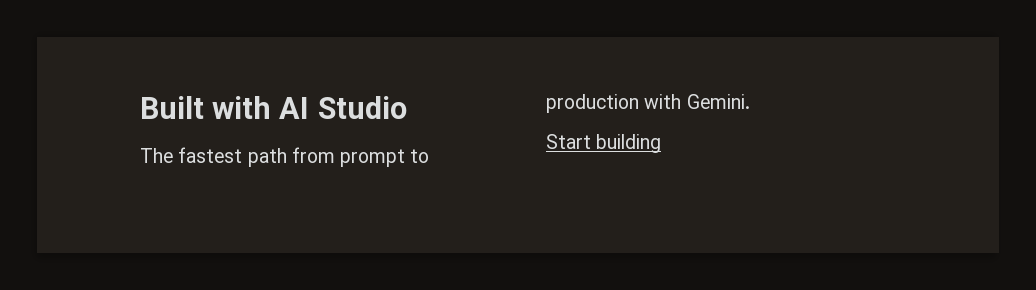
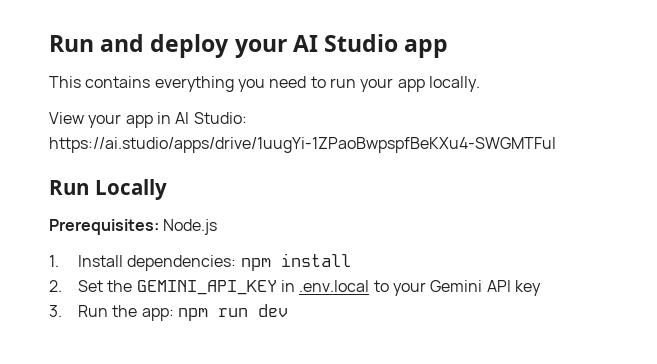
- Built with AI Studio
- The fastest path from prompt to production with Gemini.
- Start building
+ Run and deploy your AI Studio app
+ This contains everything you need to run your app locally.
+ View your app in AI Studio: https://ai.studio/apps/drive/1uugYi-1ZPaoBwpspfBeKXu4-SWGMTFuI
+ Run Locally
+ Prerequisites: Node.js
+ 1. Install dependencies: npm install
+ 2. Set the GEMINI_API_KEY in .env.local to your Gemini API key
+ 3. Run the app: npm run dev

